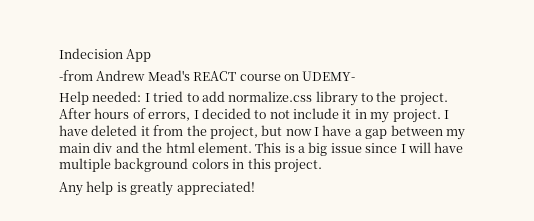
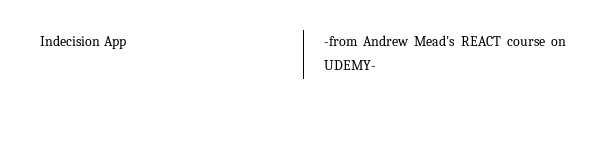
- Help needed: I tried to add normalize.css library to the project. After hours of errors, I decided to not include it in my project. I have deleted it from the project, but now I have a gap between my main div and the html element. This is a big issue since I will have multiple background colors in this project.
- Any help is greatly appreciated!

